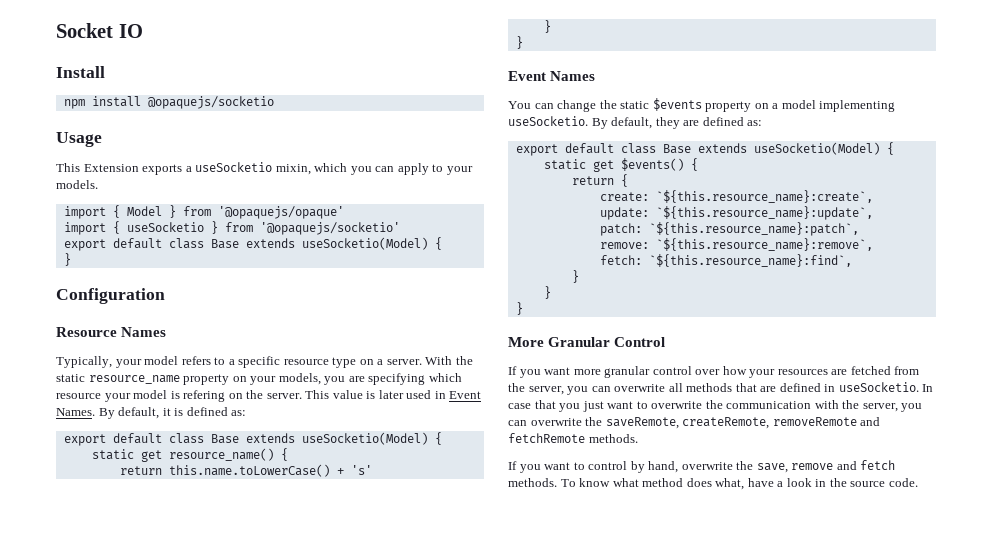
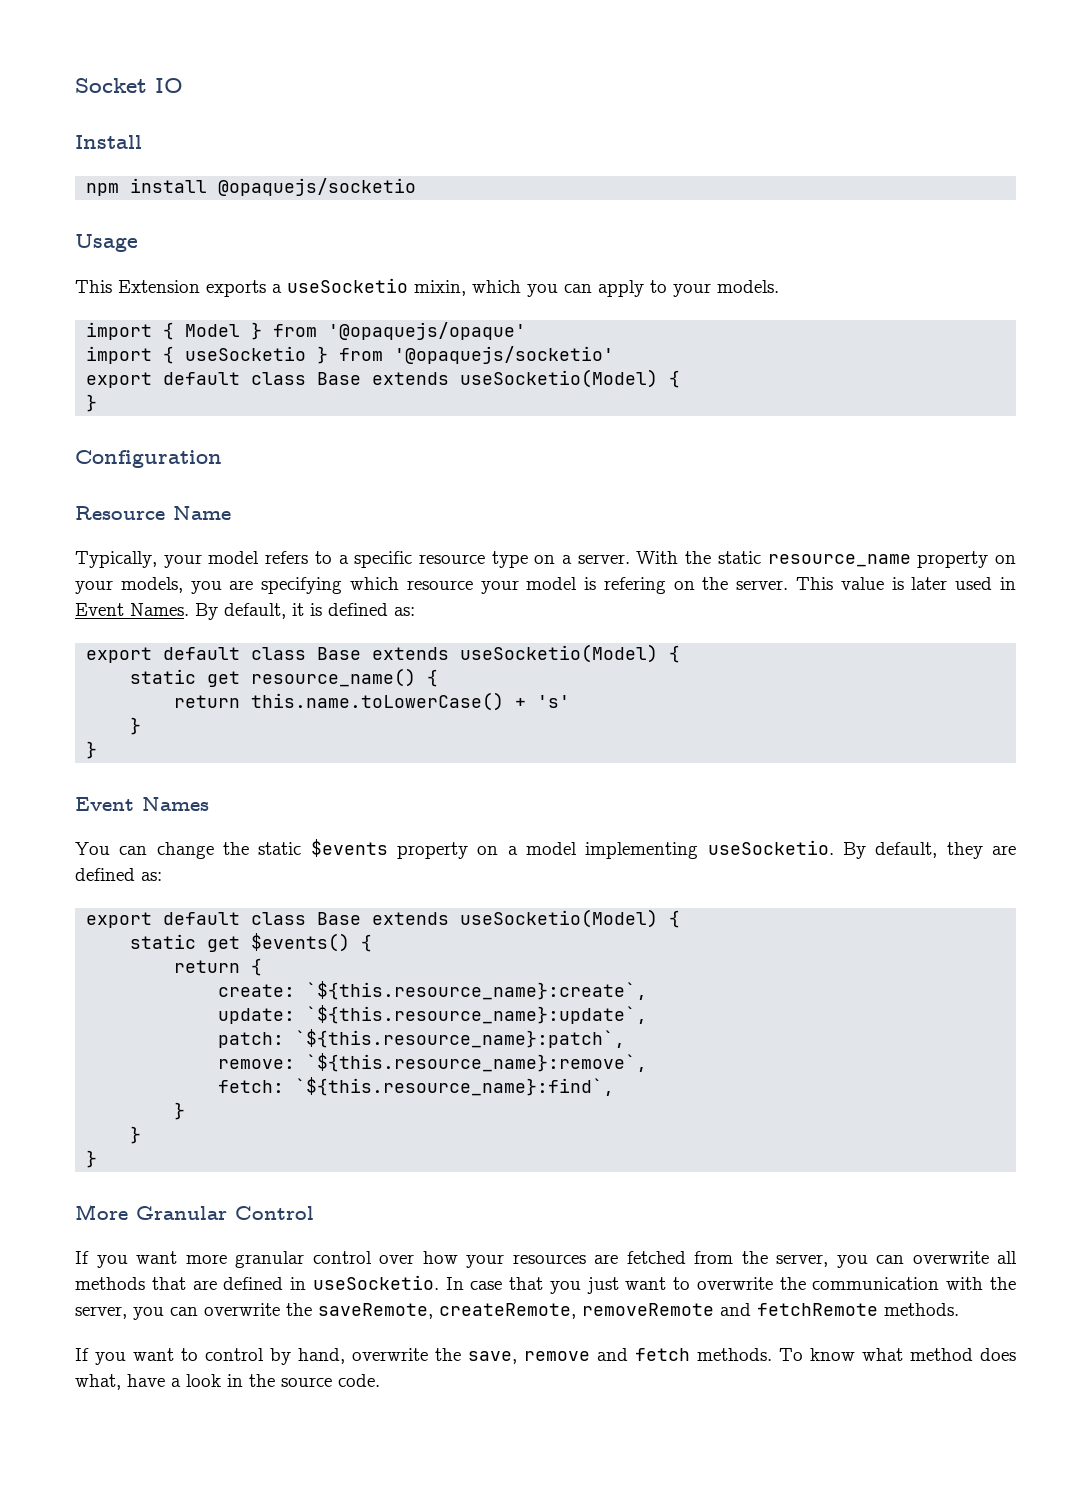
- Resource Names
+ Resource Name

